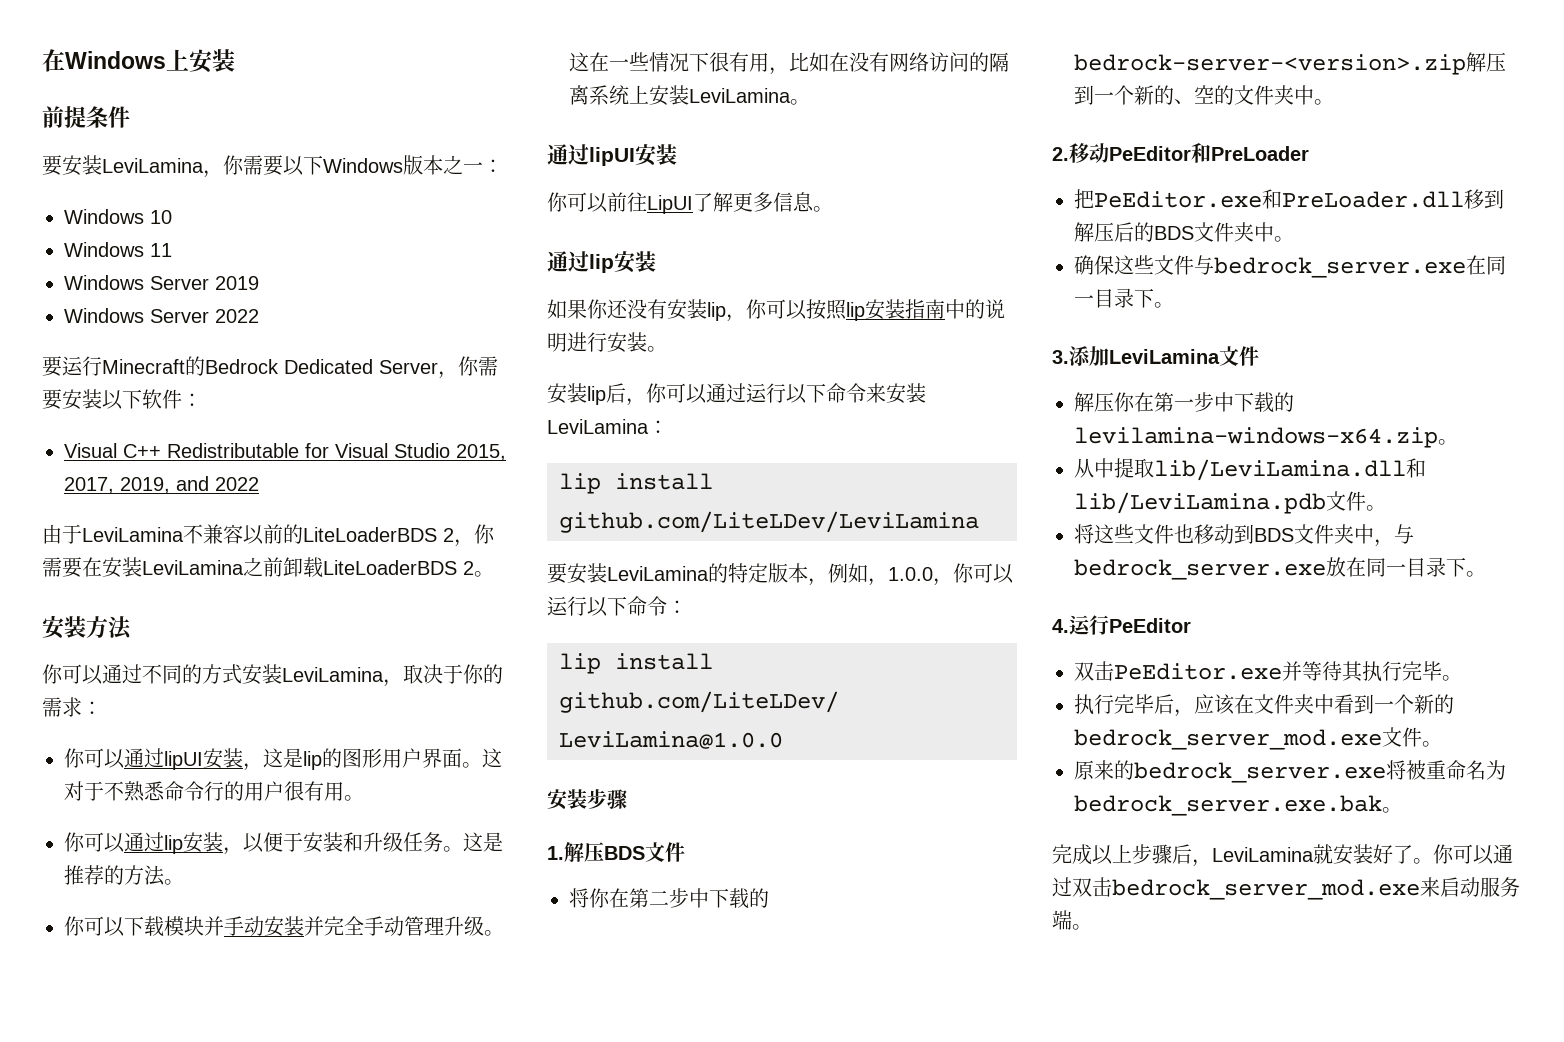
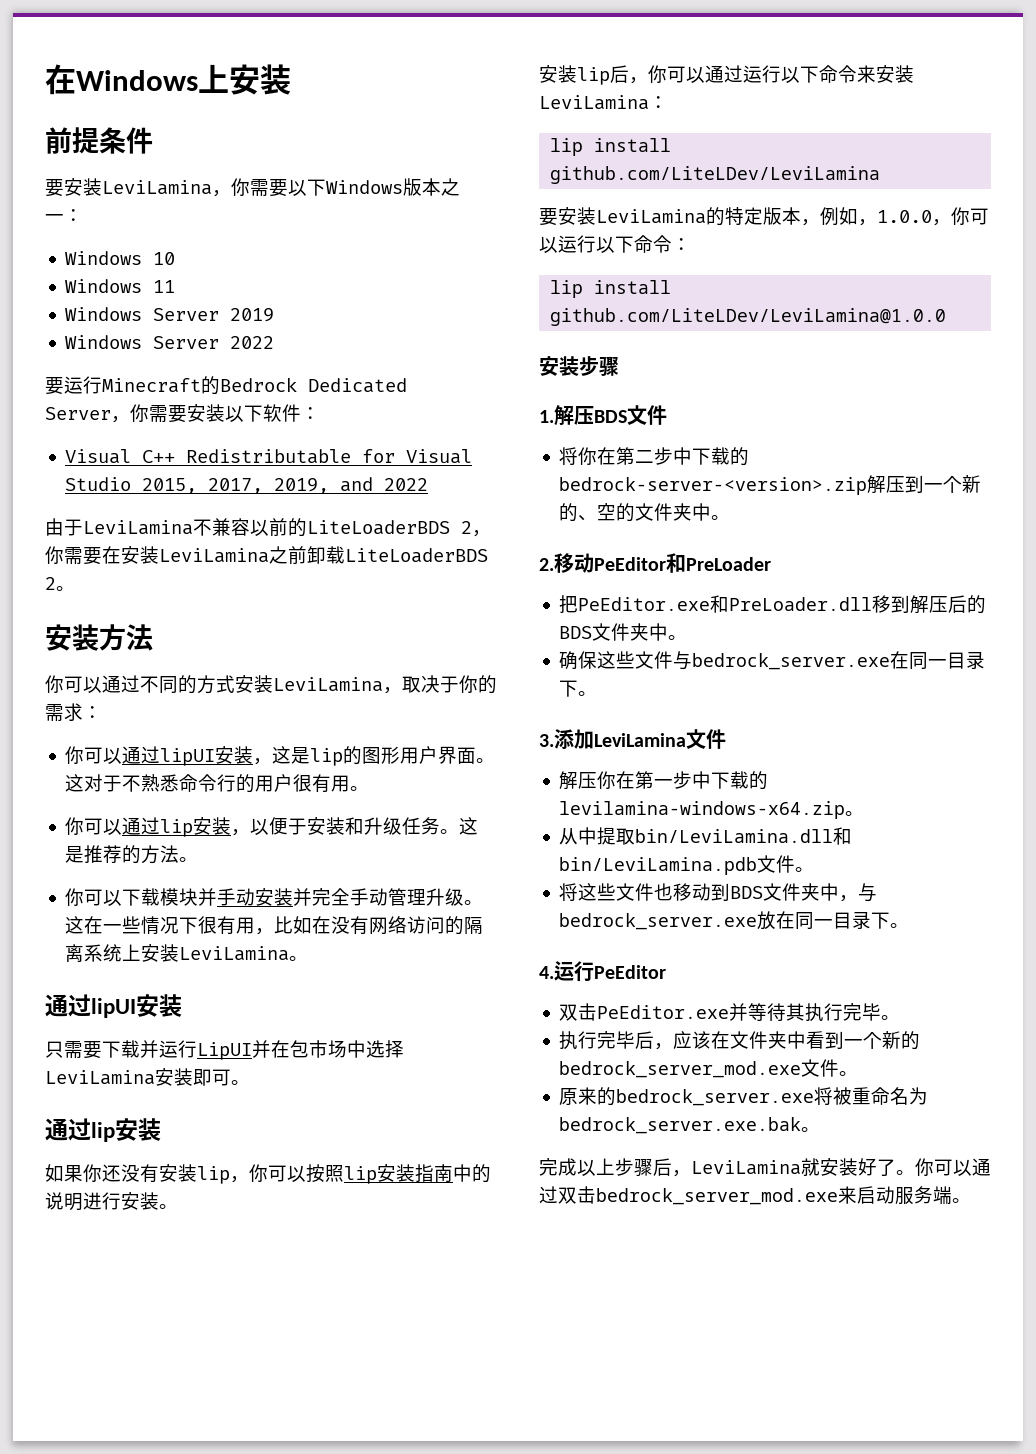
- 你可以前往LipUI了解更多信息。
+ 只需要下载并运行LipUI并在包市场中选择LeviLamina安装即可。
- 从中提取lib/LeviLamina.dll和lib/LeviLamina.pdb文件。
+ 从中提取bin/LeviLamina.dll和bin/LeviLamina.pdb文件。

